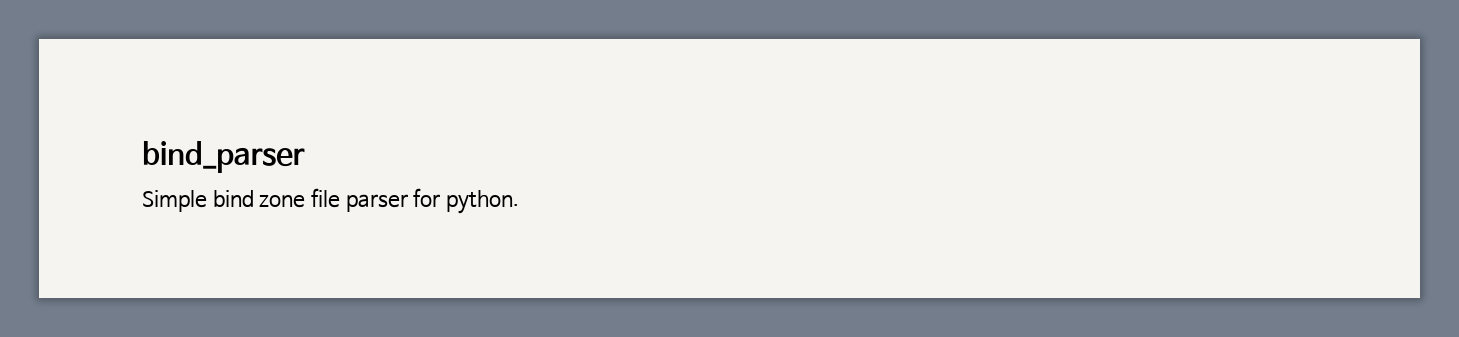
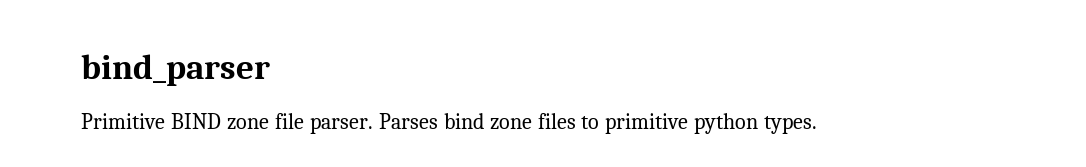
- Simple bind zone file parser for python.
+ Primitive BIND zone file parser. Parses bind zone files to primitive python types.

